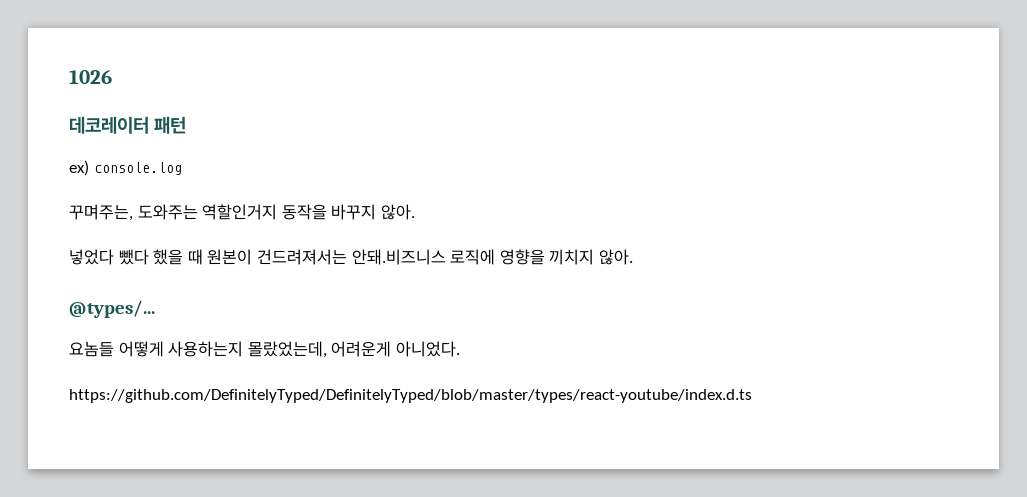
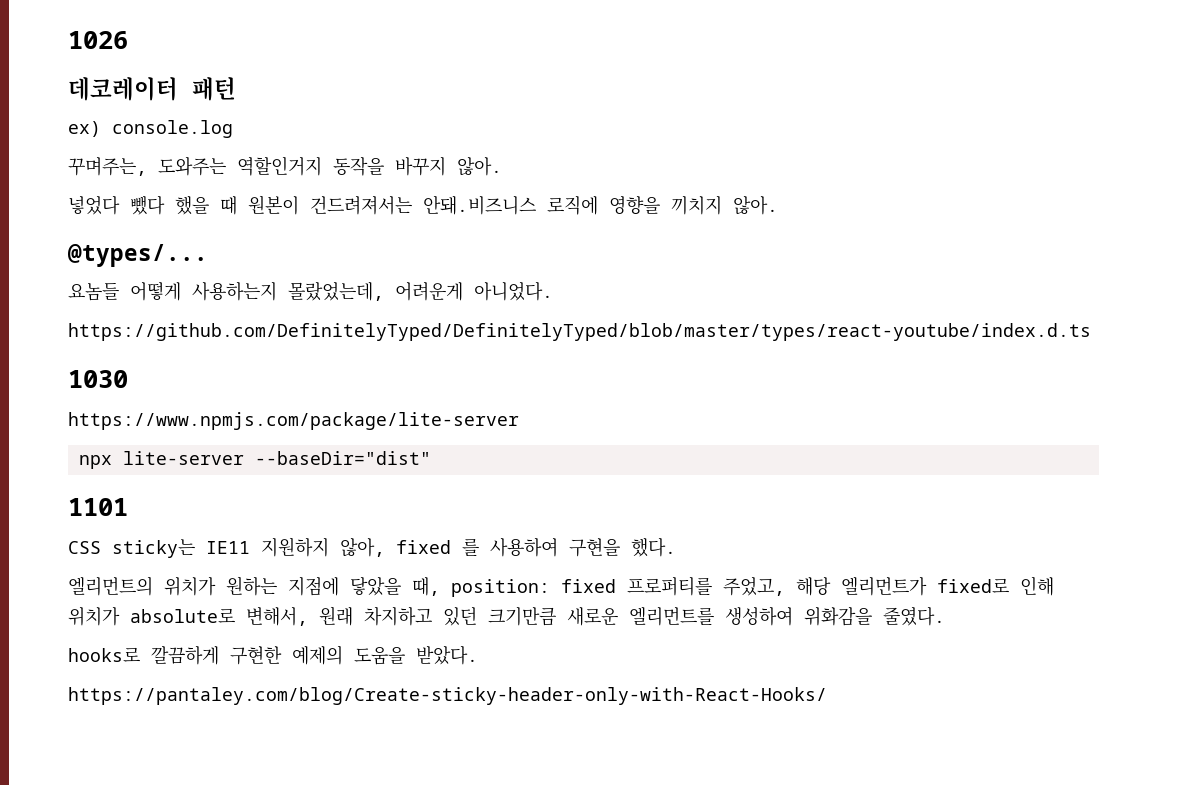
+ 1030
+ https://www.npmjs.com/package/lite-server
+ npx lite-server --baseDir="dist"
+ 1101
+ CSS sticky는 IE11 지원하지 않아, fixed 를 사용하여 구현을 했다.
+ 엘리먼트의 위치가 원하는 지점에 닿았을 때, position: fixed 프로퍼티를 주었고, 해당 엘리먼트가 fixed로 인해 위치가 absolute로 변해서, 원래 차지하고 있던 크기만큼 새로운 엘리먼트를 생성하여 위화감을 줄였다.
+ hooks로 깔끔하게 구현한 예제의 도움을 받았다.
+ https://pantaley.com/blog/Create-sticky-header-only-with-React-Hooks/

